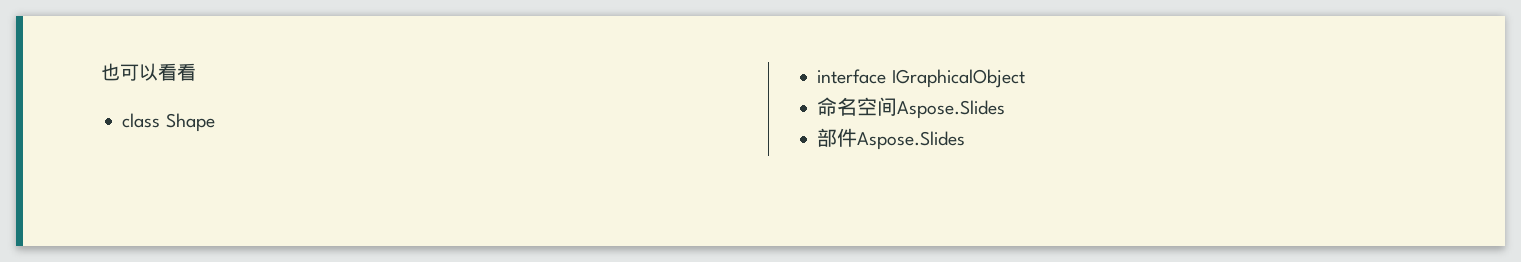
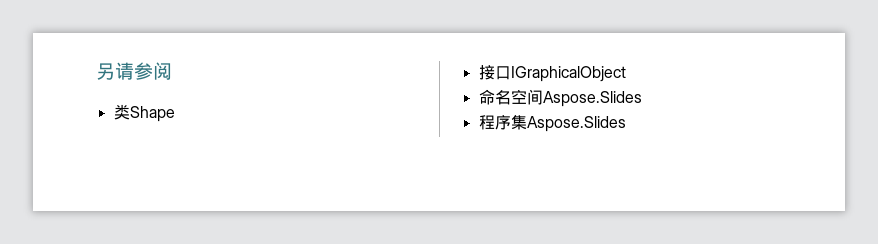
- 也可以看看
- class Shape
+ 另请参阅
+ 类Shape
- interface IGraphicalObject
+ 接口IGraphicalObject
- 部件Aspose.Slides
+ 程序集Aspose.Slides

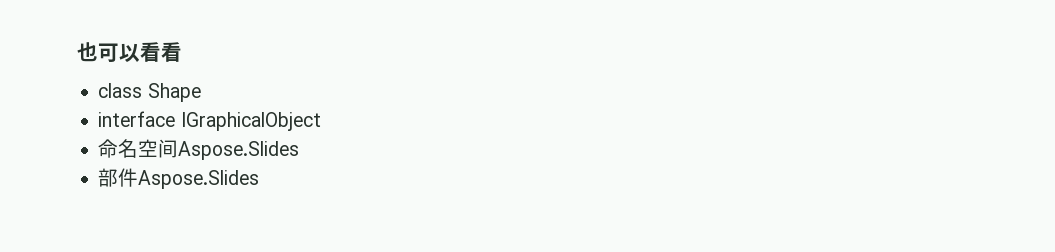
- 另请参阅
- 类Shape
+ 也可以看看
+ class Shape
- 接口IGraphicalObject
+ interface IGraphicalObject
- 程序集Aspose.Slides
+ 部件Aspose.Slides

